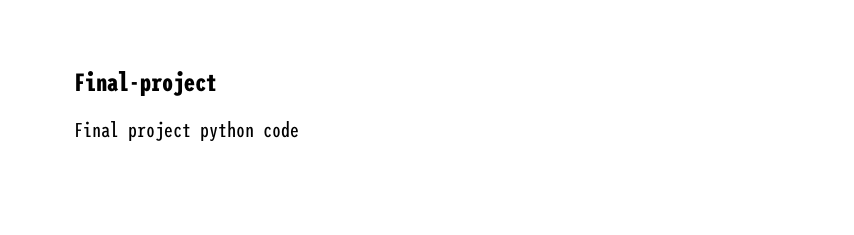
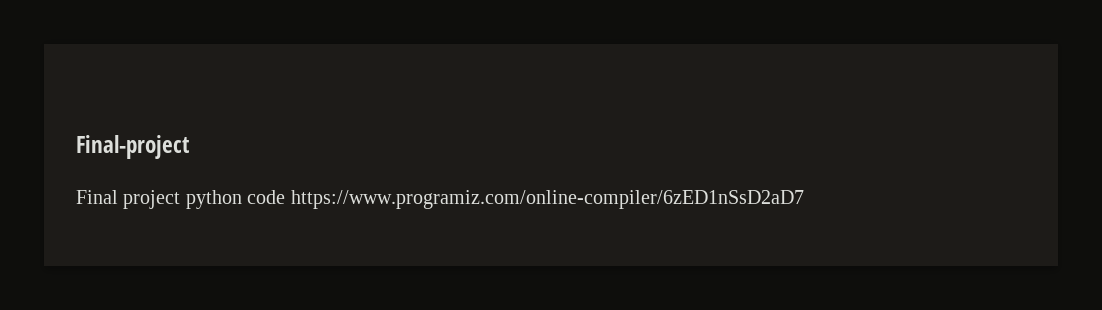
- Final project python code
+ Final project python code https://www.programiz.com/online-compiler/6zED1nSsD2aD7

